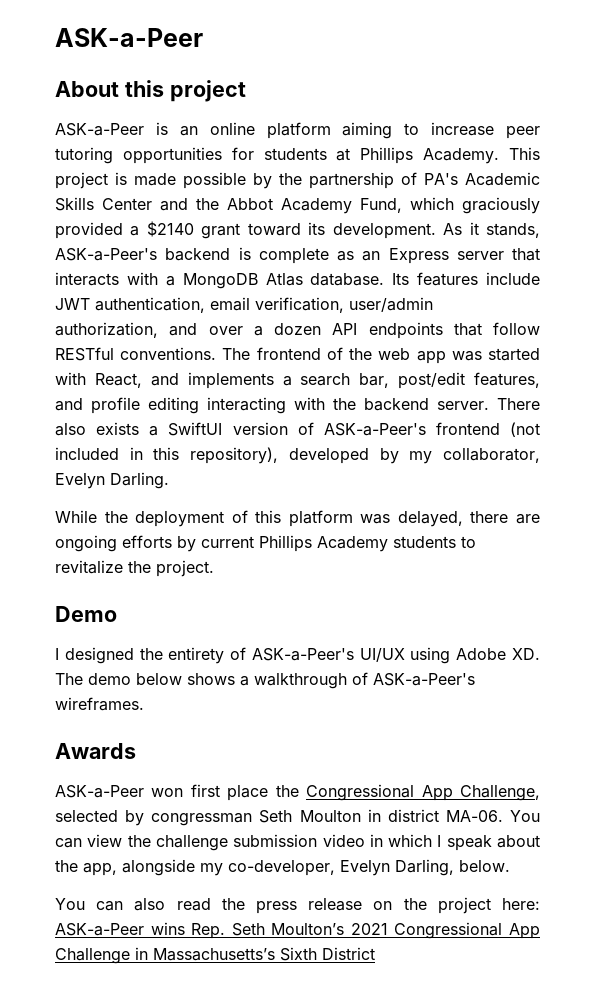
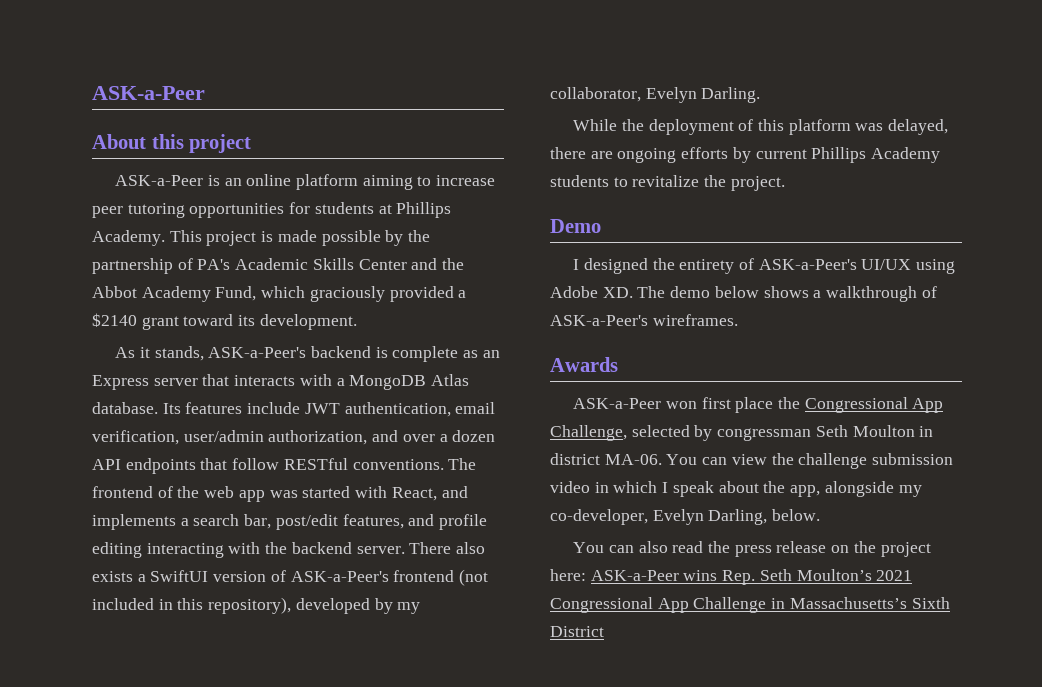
- This project is made possible by the partnership of PA's Academic Skills Center and the Abbot Academy Fund, which graciously provided a $2140 grant toward its development. As it stands, ASK-a-Peer's backend is complete as an Express server that interacts with a MongoDB Atlas database.
+ This project is made possible by the partnership of PA's Academic Skills Center and the Abbot Academy Fund, which graciously provided a $2140 grant toward its development.
+ As it stands, ASK-a-Peer's backend is complete as an Express server that interacts with a MongoDB Atlas database.

